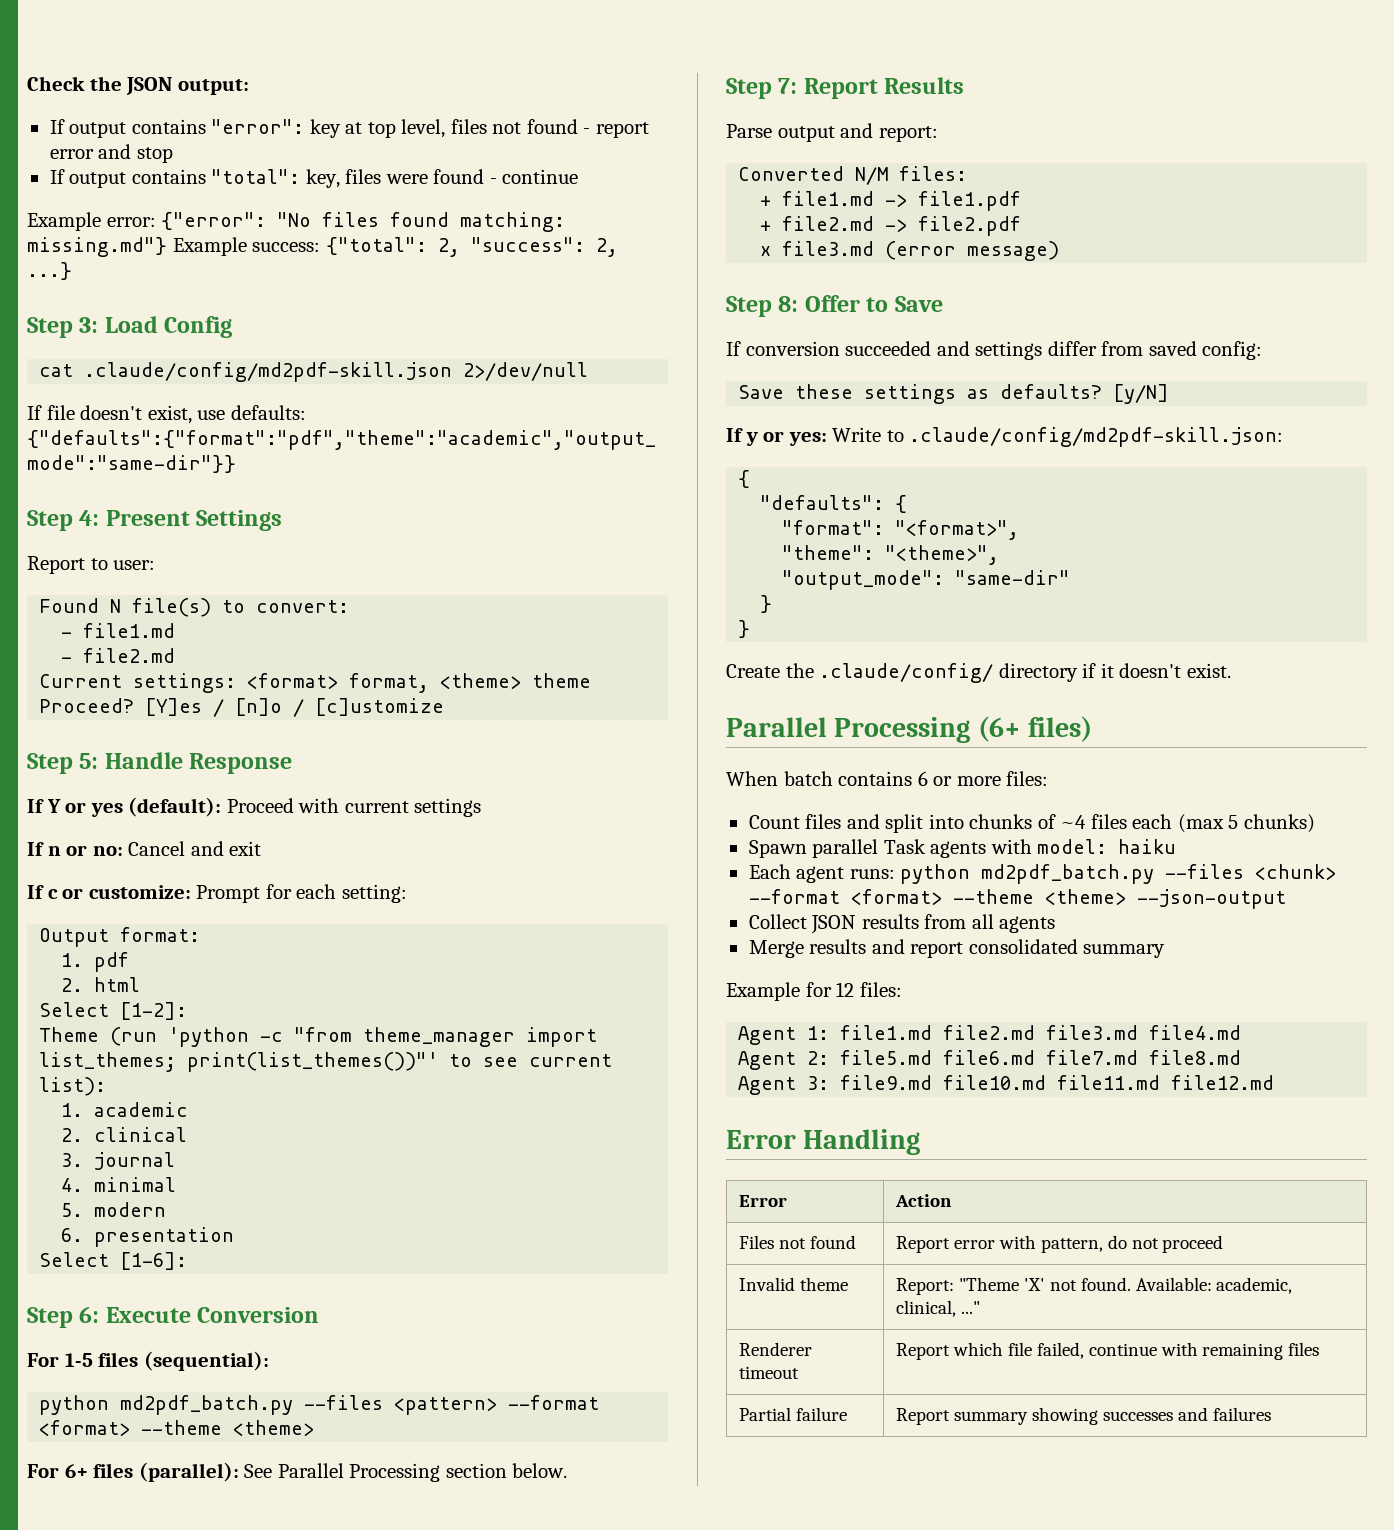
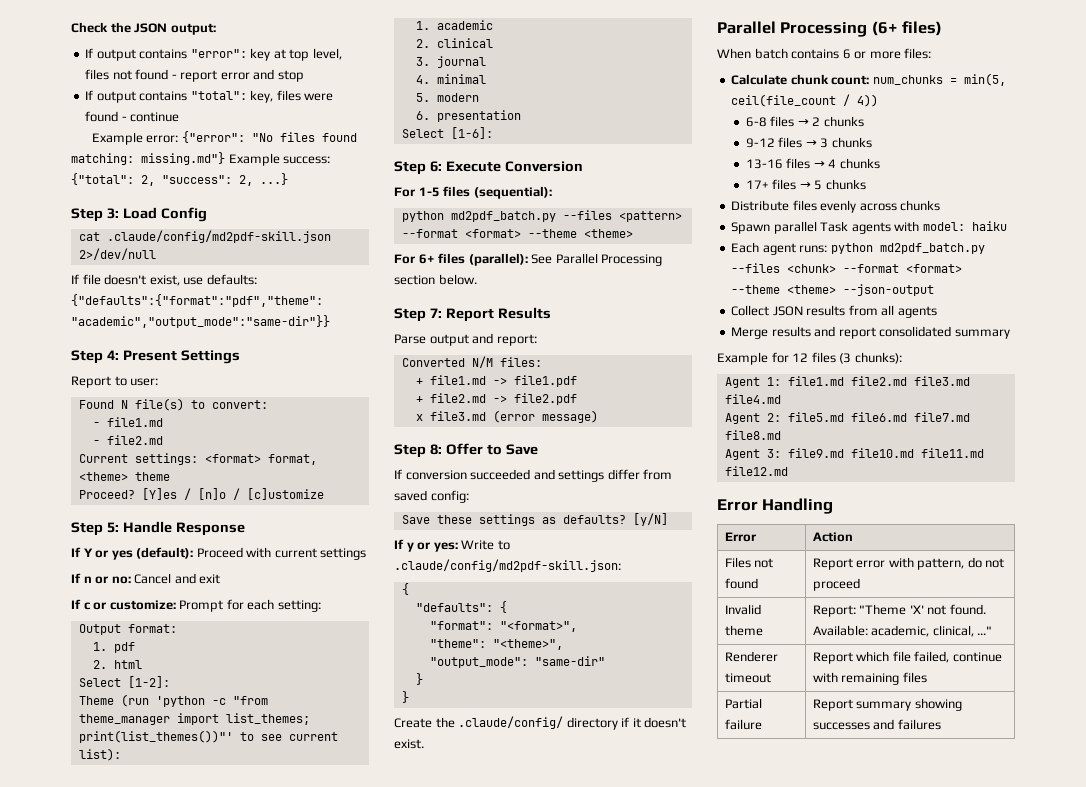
- Count files and split into chunks of ~4 files each (max 5 chunks)
+ Calculate chunk count: num_chunks = min(5, ceil(file_count / 4))
+ 6-8 files → 2 chunks
+ 9-12 files → 3 chunks
+ 13-16 files → 4 chunks
+ 17+ files → 5 chunks
+ Distribute files evenly across chunks
- Example for 12 files:
+ Example for 12 files (3 chunks):

